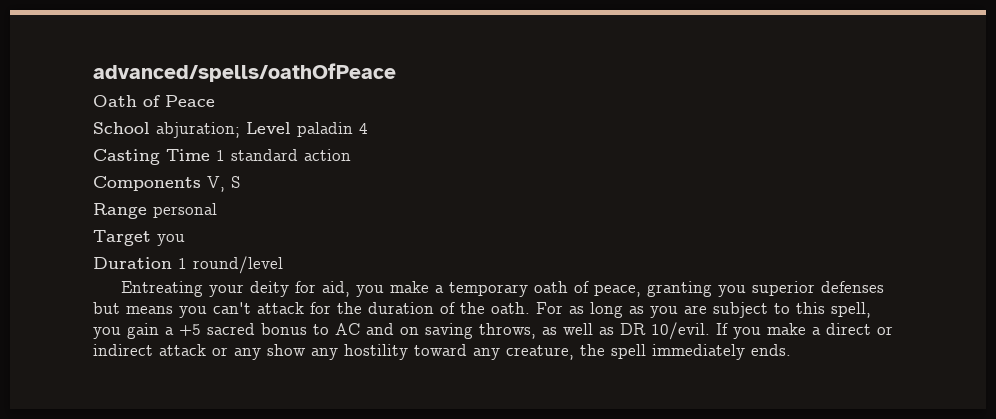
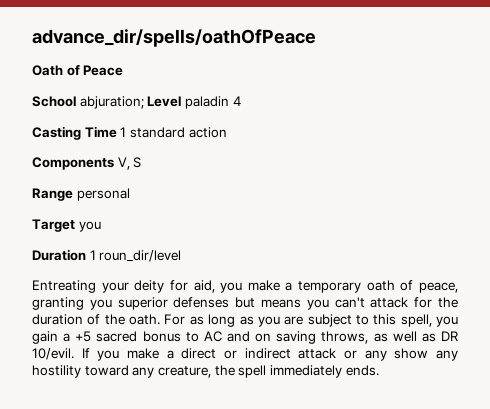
- advanced/spells/oathOfPeace
+ advance_dir/spells/oathOfPeace
- Duration 1 round/level
+ Duration 1 roun_dir/level

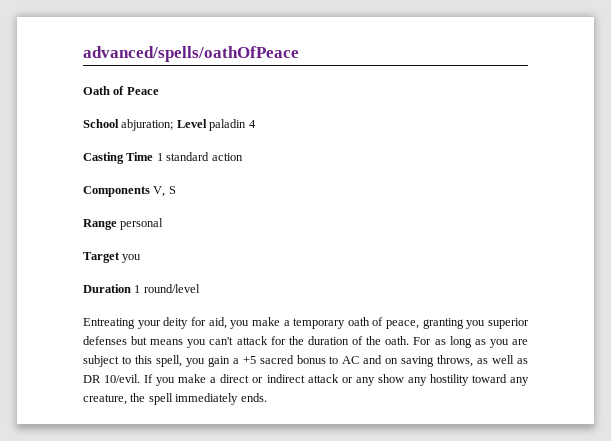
- advance_dir/spells/oathOfPeace
+ advanced/spells/oathOfPeace
- Duration 1 roun_dir/level
+ Duration 1 round/level

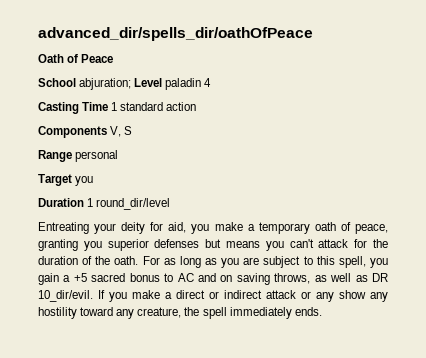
- advanced/spells/oathOfPeace
+ advanced_dir/spells_dir/oathOfPeace
- Duration 1 round/level
+ Duration 1 round_dir/level
- For as long as you are subject to this spell, you gain a +5 sacred bonus to AC and on saving throws, as well as DR 10/evil.
+ For as long as you are subject to this spell, you gain a +5 sacred bonus to AC and on saving throws, as well as DR 10_dir/evil.

